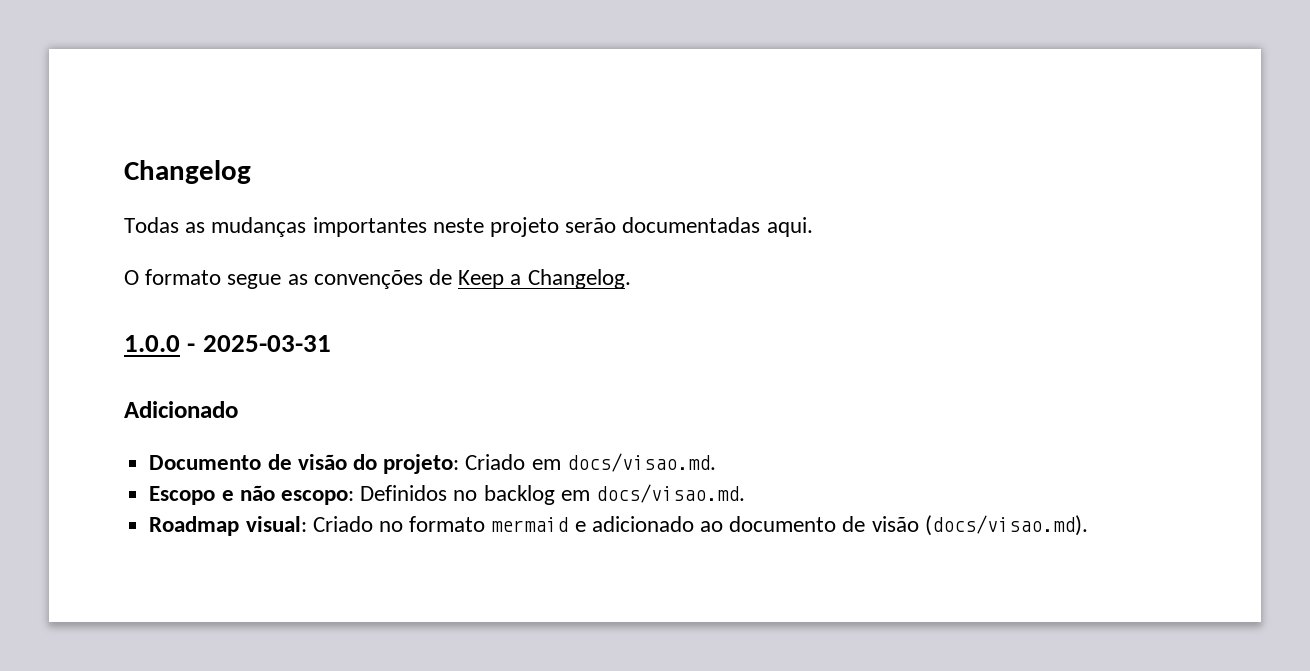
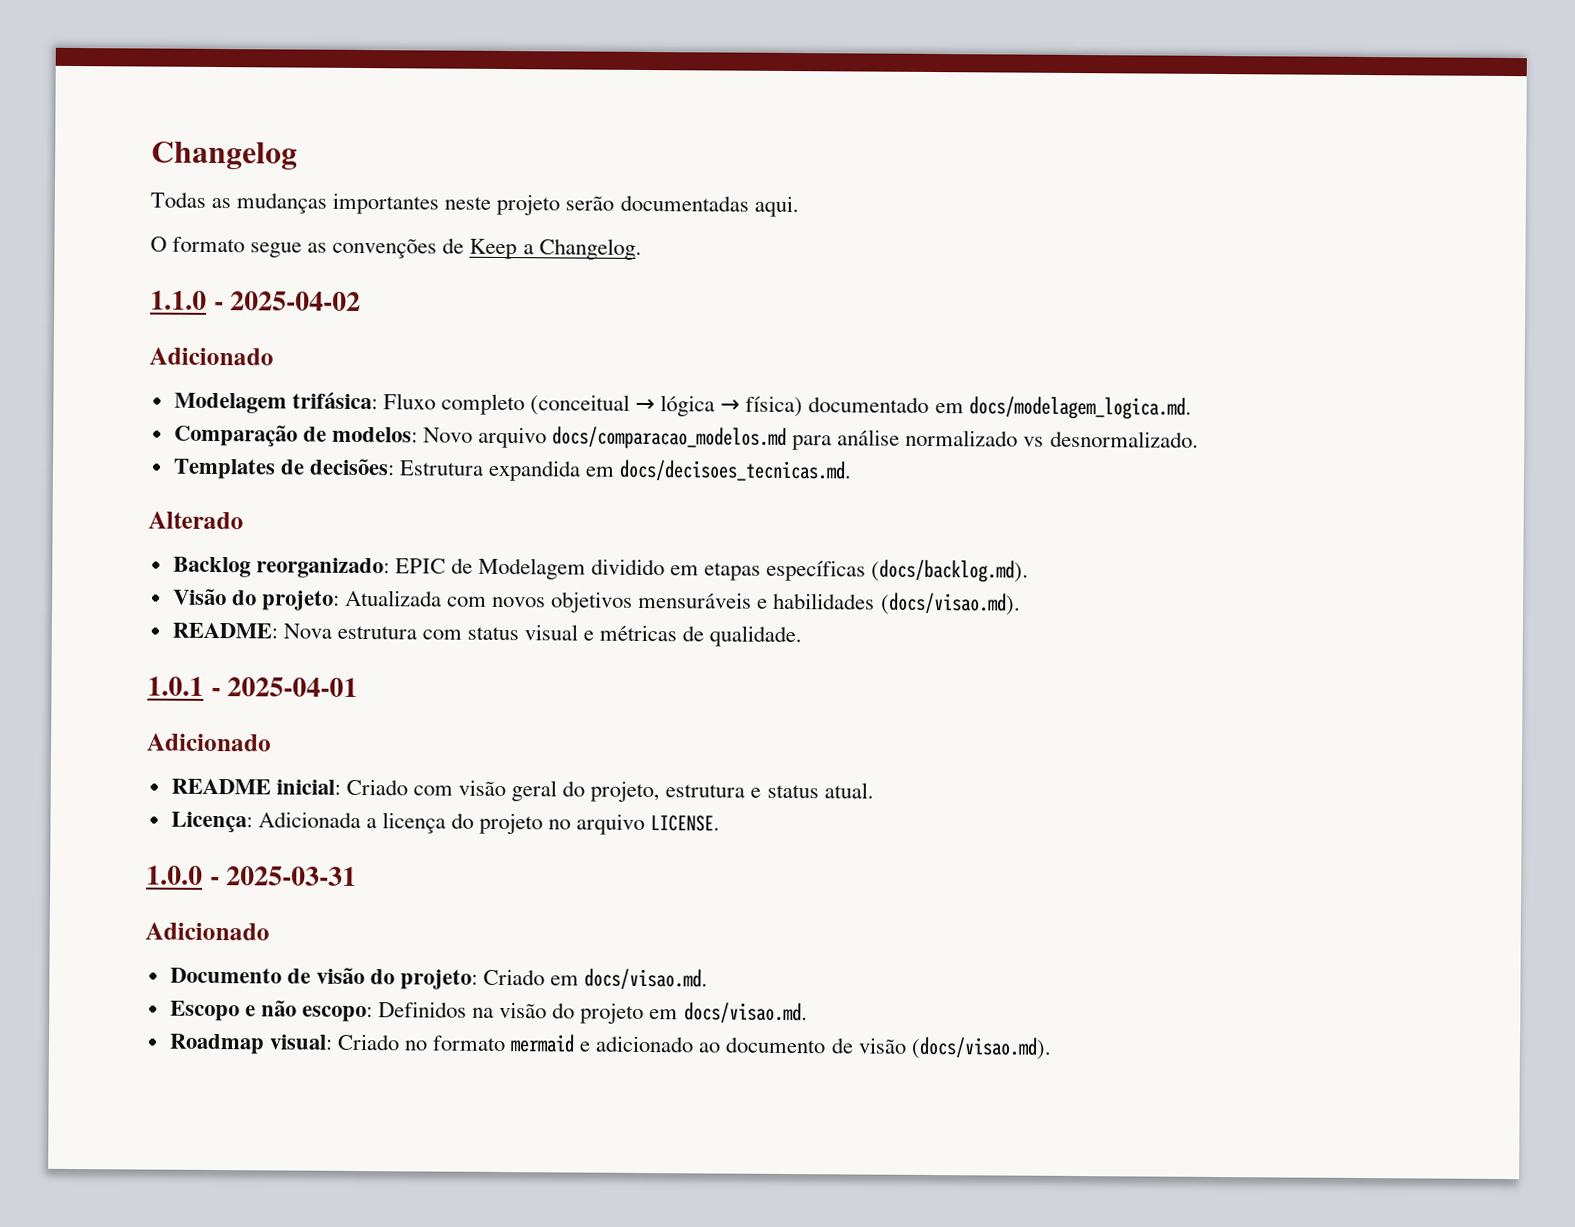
+ 1.1.0 - 2025-04-02
+ Adicionado
+ Modelagem trifásica: Fluxo completo (conceitual → lógica → física) documentado em docs/modelagem_logica.md.
+ Comparação de modelos: Novo arquivo docs/comparacao_modelos.md para análise normalizado vs desnormalizado.
+ Templates de decisões: Estrutura expandida em docs/decisoes_tecnicas.md.
+ Alterado
+ Backlog reorganizado: EPIC de Modelagem dividido em etapas específicas (docs/backlog.md).
+ Visão do projeto: Atualizada com novos objetivos mensuráveis e habilidades (docs/visao.md).
+ README: Nova estrutura com status visual e métricas de qualidade.
+ 1.0.1 - 2025-04-01
+ Adicionado
+ README inicial: Criado com visão geral do projeto, estrutura e status atual.
+ Licença: Adicionada a licença do projeto no arquivo LICENSE.
- Escopo e não escopo: Definidos no backlog em docs/visao.md.
+ Escopo e não escopo: Definidos na visão do projeto em docs/visao.md.

